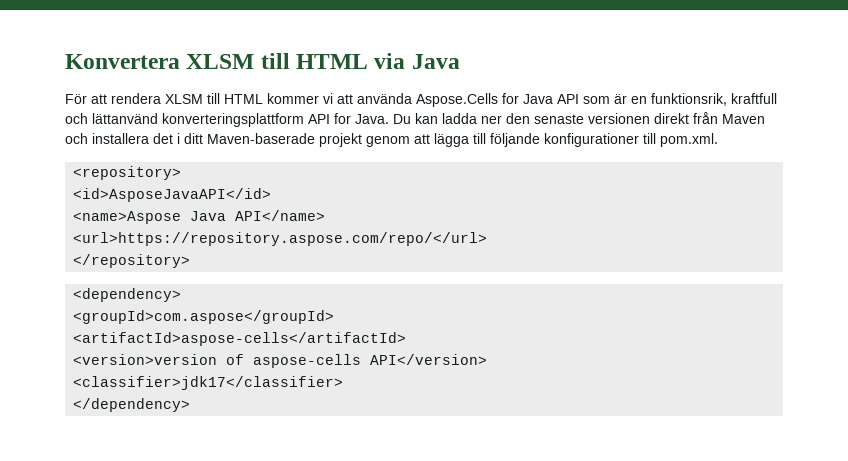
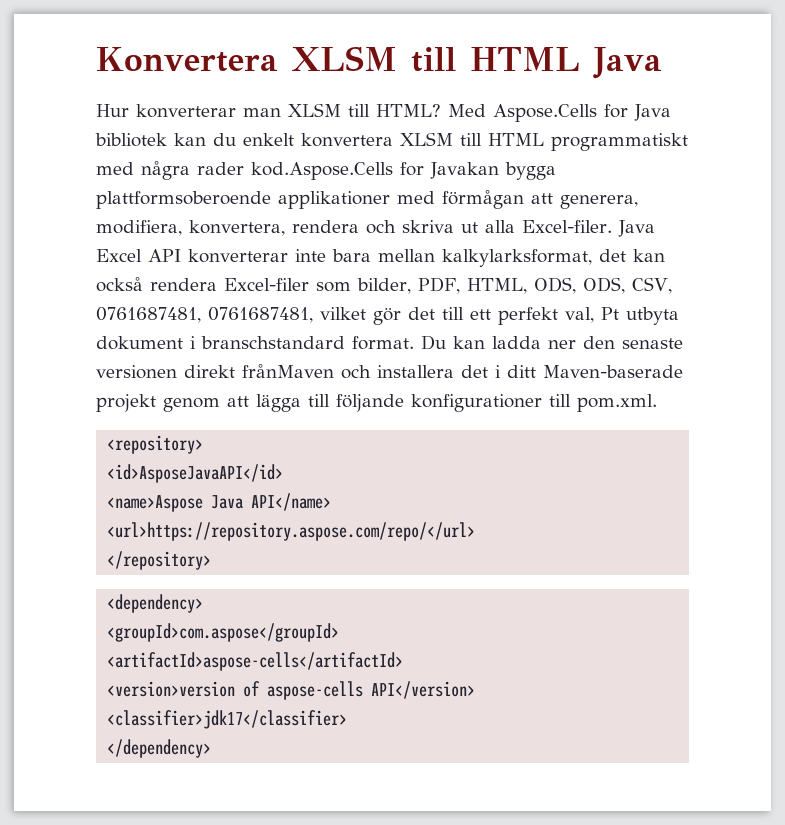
- Konvertera XLSM till HTML via Java
+ Konvertera XLSM till HTML Java
- För att rendera XLSM till HTML kommer vi att använda Aspose.Cells for Java API som är en funktionsrik, kraftfull och lättanvänd konverteringsplattform API for Java.
+ Hur konverterar man XLSM till HTML? Med Aspose.Cells for Java bibliotek kan du enkelt konvertera XLSM till HTML programmatiskt med några rader kod.Aspose.Cells for Javakan bygga plattformsoberoende applikationer med förmågan att generera, modifiera, konvertera, rendera och skriva ut alla Excel-filer. Java Excel API konverterar inte bara mellan kalkylarksformat, det kan också rendera Excel-filer som bilder, PDF, HTML, ODS, ODS, CSV, 0761687481, 0761687481, vilket gör det till ett perfekt val, Pt utbyta dokument i branschstandard format.
- Du kan ladda ner den senaste versionen direkt från Maven och installera det i ditt Maven-baserade projekt genom att lägga till följande konfigurationer till pom.xml.
+ Du kan ladda ner den senaste versionen direkt frånMaven och installera det i ditt Maven-baserade projekt genom att lägga till följande konfigurationer till pom.xml.

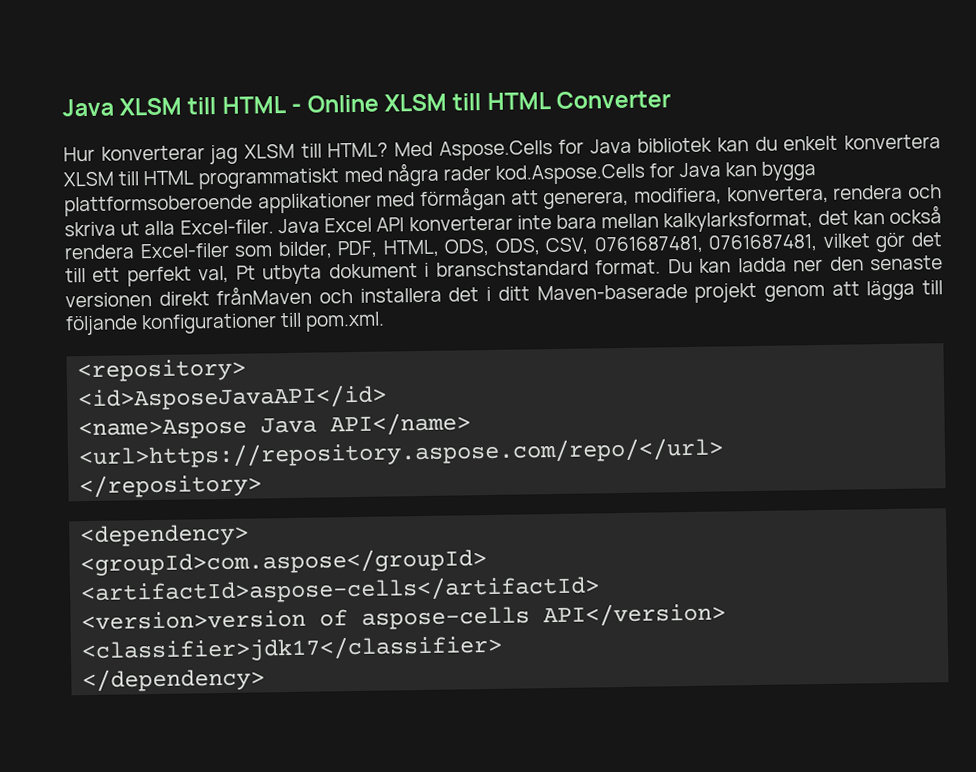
- Konvertera XLSM till HTML Java
+ Java XLSM till HTML - Online XLSM till HTML Converter
- Hur konverterar man XLSM till HTML?
+ Hur konverterar jag XLSM till HTML?
- Med Aspose.Cells for Java bibliotek kan du enkelt konvertera XLSM till HTML programmatiskt med några rader kod.Aspose.Cells for Javakan bygga plattformsoberoende applikationer med förmågan att generera, modifiera, konvertera, rendera och skriva ut alla Excel-filer.
+ Med Aspose.Cells for Java bibliotek kan du enkelt konvertera XLSM till HTML programmatiskt med några rader kod.Aspose.Cells for Java kan bygga plattformsoberoende applikationer med förmågan att generera, modifiera, konvertera, rendera och skriva ut alla Excel-filer.

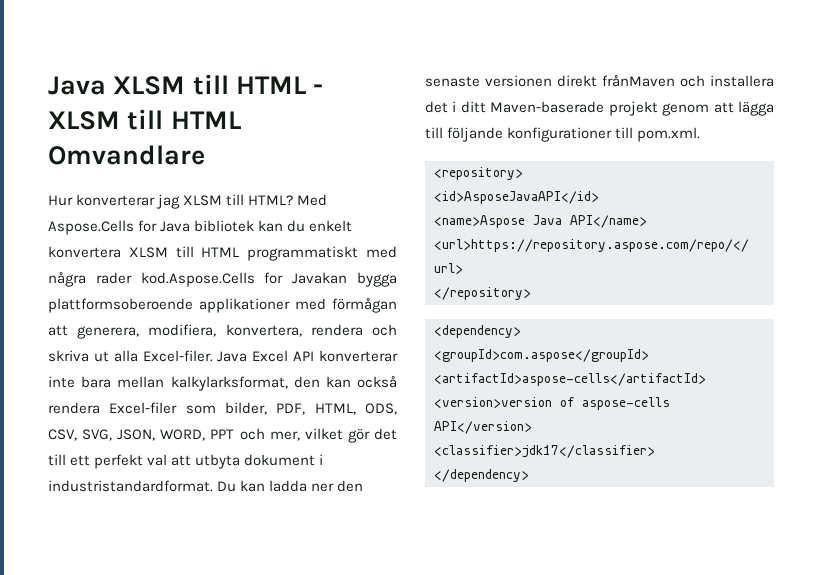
- Java XLSM till HTML - Online XLSM till HTML Converter
+ Java XLSM till HTML - XLSM till HTML Omvandlare
- Med Aspose.Cells for Java bibliotek kan du enkelt konvertera XLSM till HTML programmatiskt med några rader kod.Aspose.Cells for Java kan bygga plattformsoberoende applikationer med förmågan att generera, modifiera, konvertera, rendera och skriva ut alla Excel-filer.
+ Med Aspose.Cells for Java bibliotek kan du enkelt konvertera XLSM till HTML programmatiskt med några rader kod.Aspose.Cells for Javakan bygga plattformsoberoende applikationer med förmågan att generera, modifiera, konvertera, rendera och skriva ut alla Excel-filer.
- Java Excel API konverterar inte bara mellan kalkylarksformat, det kan också rendera Excel-filer som bilder, PDF, HTML, ODS, ODS, CSV, 0761687481, 0761687481, vilket gör det till ett perfekt val, Pt utbyta dokument i branschstandard format.
+ Java Excel API konverterar inte bara mellan kalkylarksformat, den kan också rendera Excel-filer som bilder, PDF, HTML, ODS, CSV, SVG, JSON, WORD, PPT och mer, vilket gör det till ett perfekt val att utbyta dokument i industristandardformat.

